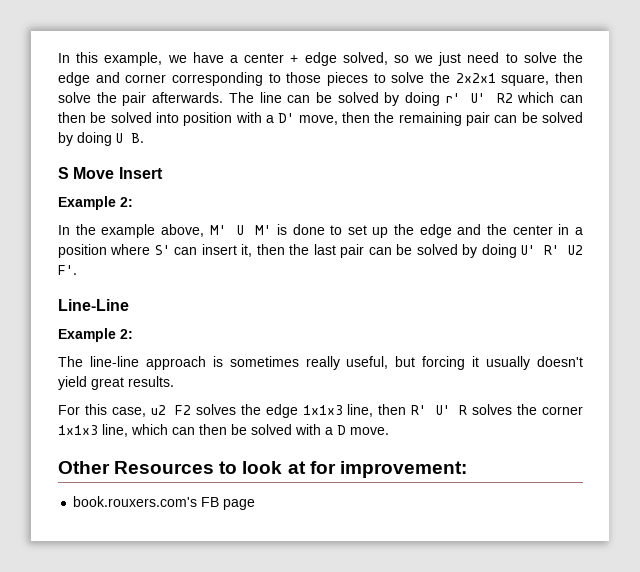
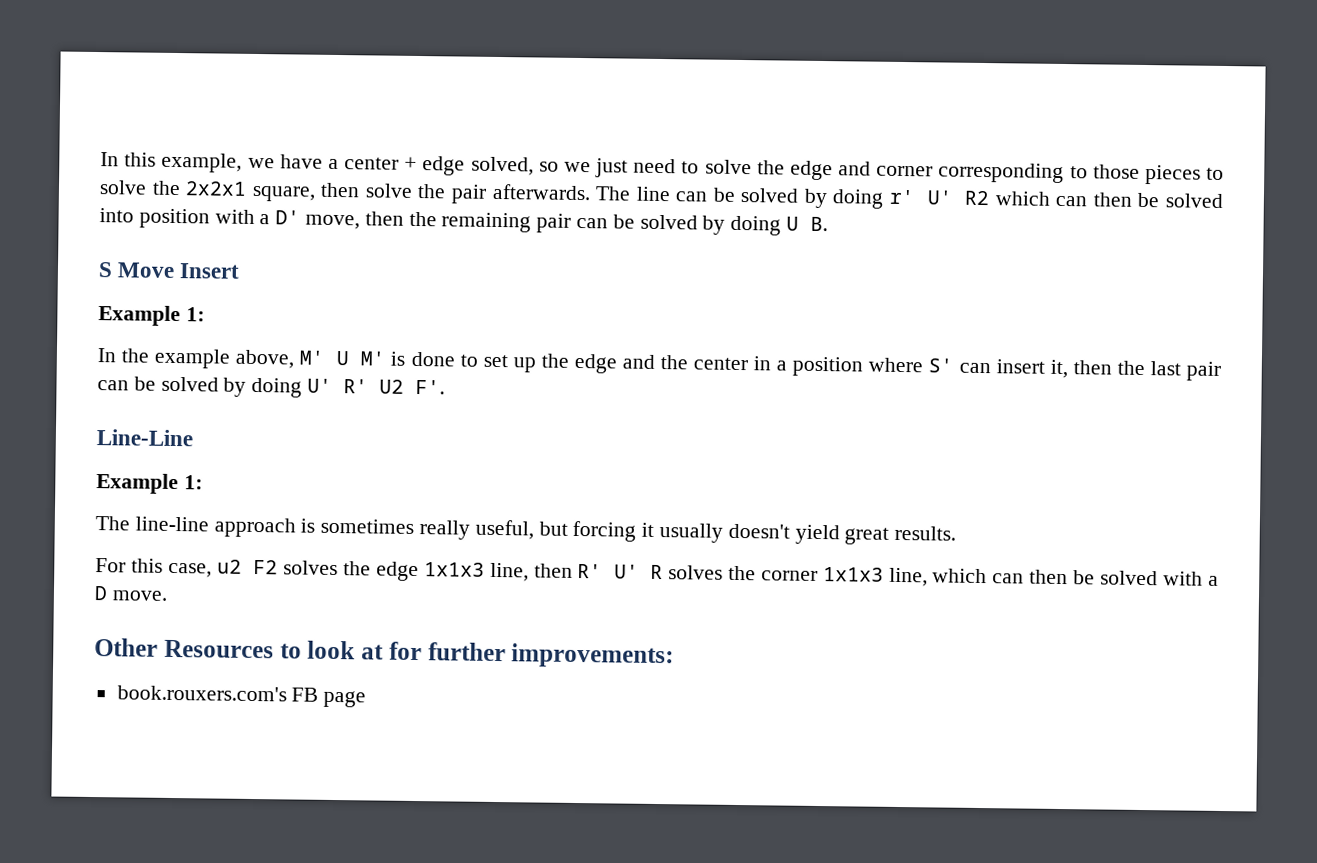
  S Move Insert
- Example 2:
+ Example 1:
  Line-Line
- Example 2:
+ Example 1:
- Other Resources to look at for improvement:
+ Other Resources to look at for further improvements:

